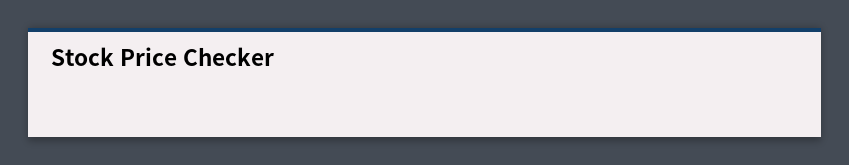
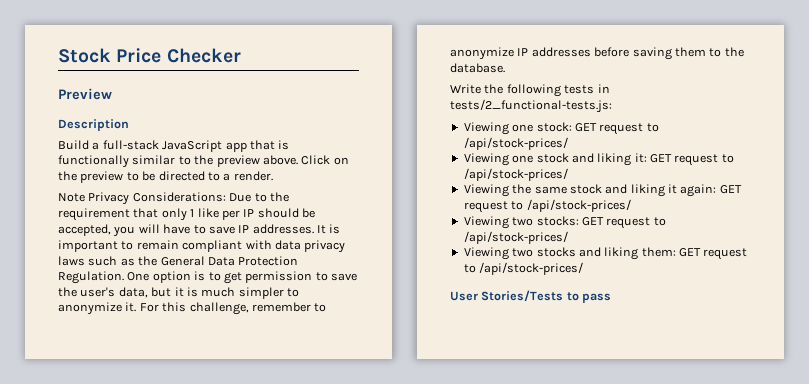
+ Preview
+ Description
+ Build a full-stack JavaScript app that is functionally similar to the preview above. Click on the preview to be directed to a render.
+ Note Privacy Considerations: Due to the requirement that only 1 like per IP should be accepted, you will have to save IP addresses. It is important to remain compliant with data privacy laws such as the General Data Protection Regulation. One option is to get permission to save the user's data, but it is much simpler to anonymize it. For this challenge, remember to anonymize IP addresses before saving them to the database.
+ Write the following tests in tests/2_functional-tests.js:
+ Viewing one stock: GET request to /api/stock-prices/
+ Viewing one stock and liking it: GET request to /api/stock-prices/
+ Viewing the same stock and liking it again: GET request to /api/stock-prices/
+ Viewing two stocks: GET request to /api/stock-prices/
+ Viewing two stocks and liking them: GET request to /api/stock-prices/
+ User Stories/Tests to pass

